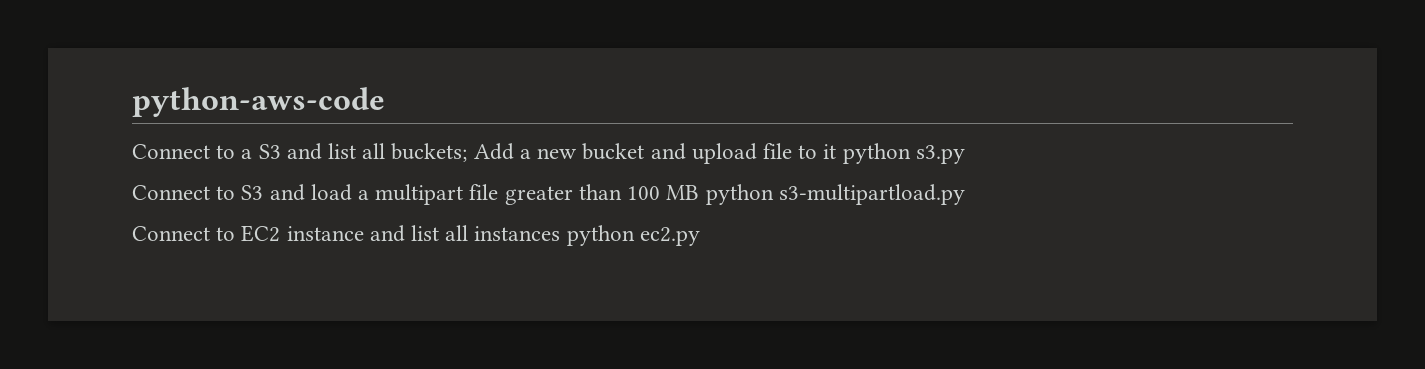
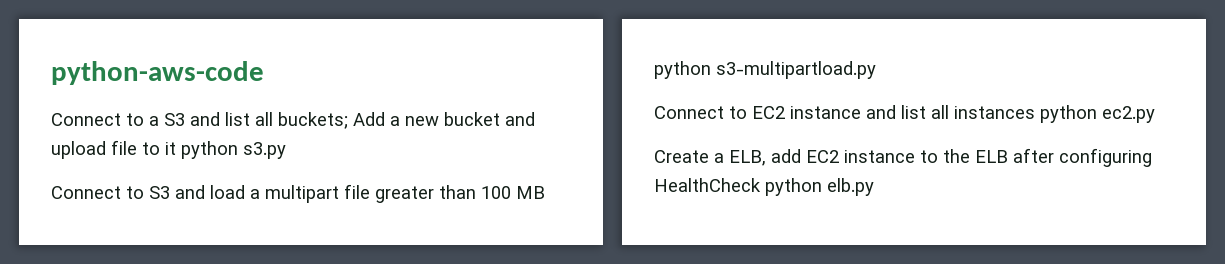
+ Create a ELB, add EC2 instance to the ELB after configuring HealthCheck python elb.py

